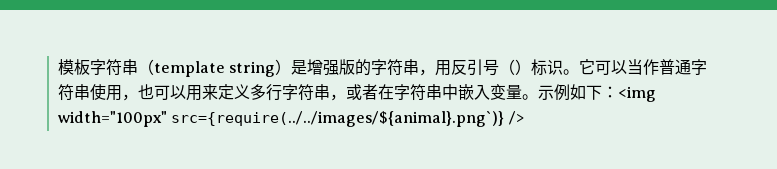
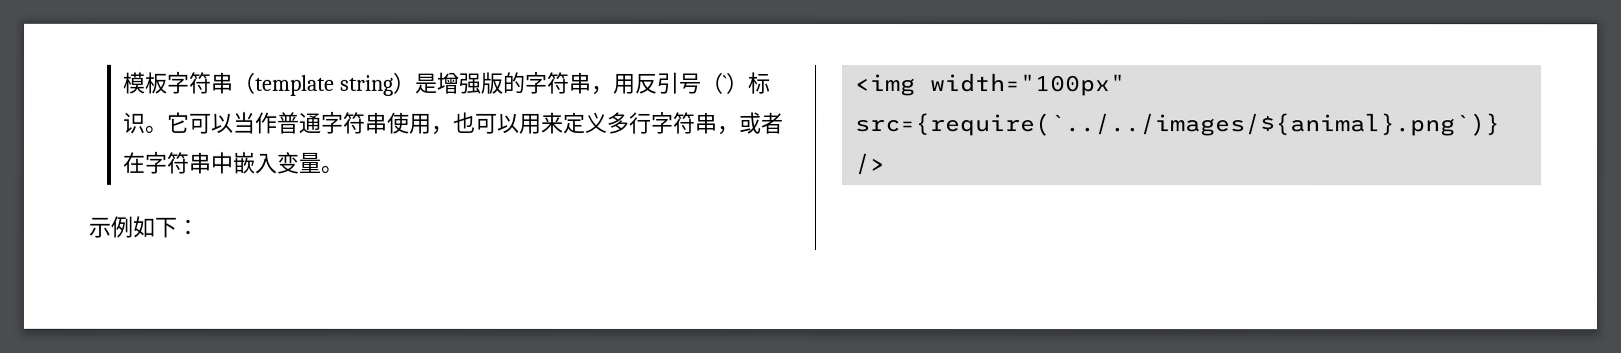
- 模板字符串（template string）是增强版的字符串，用反引号（）标识。
+ 模板字符串（template string）是增强版的字符串，用反引号（`）标识。
- 它可以当作普通字符串使用，也可以用来定义多行字符串，或者在字符串中嵌入变量。示例如下：<img width="100px" src={require(../../images/${animal}.png`)} />
+ 它可以当作普通字符串使用，也可以用来定义多行字符串，或者在字符串中嵌入变量。
+ 示例如下：
+ <img width="100px" src={require(`../../images/${animal}.png`)} />

